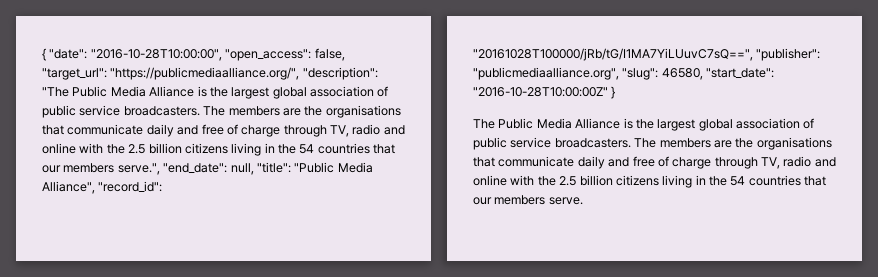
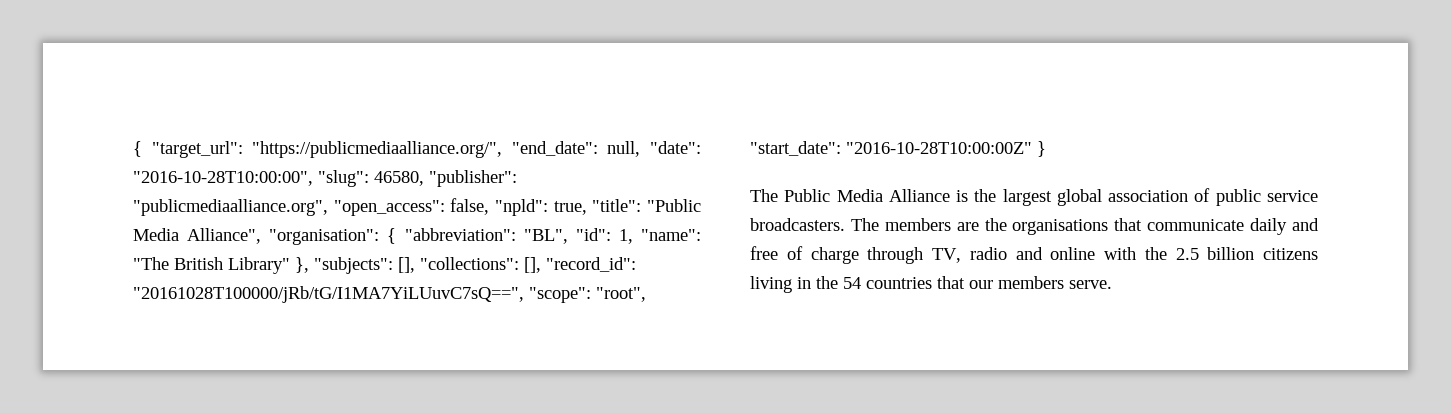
- { "date": "2016-10-28T10:00:00", "open_access": false, "target_url": "https://publicmediaalliance.org/", "description": "The Public Media Alliance is the largest global association of public service broadcasters. The members are the organisations that communicate daily and free of charge through TV, radio and online with the 2.5 billion citizens living in the 54 countries that our members serve.", "end_date": null, "title": "Public Media Alliance", "record_id": "20161028T100000/jRb/tG/I1MA7YiLUuvC7sQ==", "publisher": "publicmediaalliance.org", "slug": 46580, "start_date": "2016-10-28T10:00:00Z" }
+ { "target_url": "https://publicmediaalliance.org/", "end_date": null, "date": "2016-10-28T10:00:00", "slug": 46580, "publisher": "publicmediaalliance.org", "open_access": false, "npld": true, "title": "Public Media Alliance", "organisation": { "abbreviation": "BL", "id": 1, "name": "The British Library" }, "subjects": [], "collections": [], "record_id": "20161028T100000/jRb/tG/I1MA7YiLUuvC7sQ==", "scope": "root", "start_date": "2016-10-28T10:00:00Z" }

